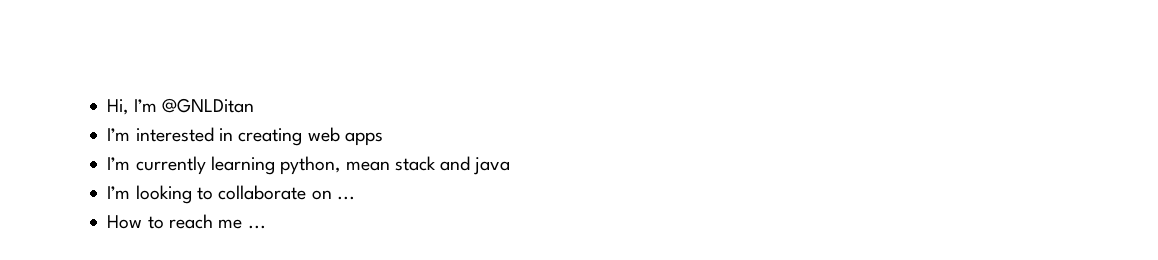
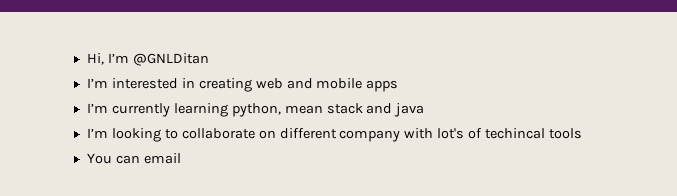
- I’m interested in creating web apps
+ I’m interested in creating web and mobile apps
- I’m looking to collaborate on ...
- How to reach me ...
+ I’m looking to collaborate on different company with lot's of techincal tools
+ You can email

